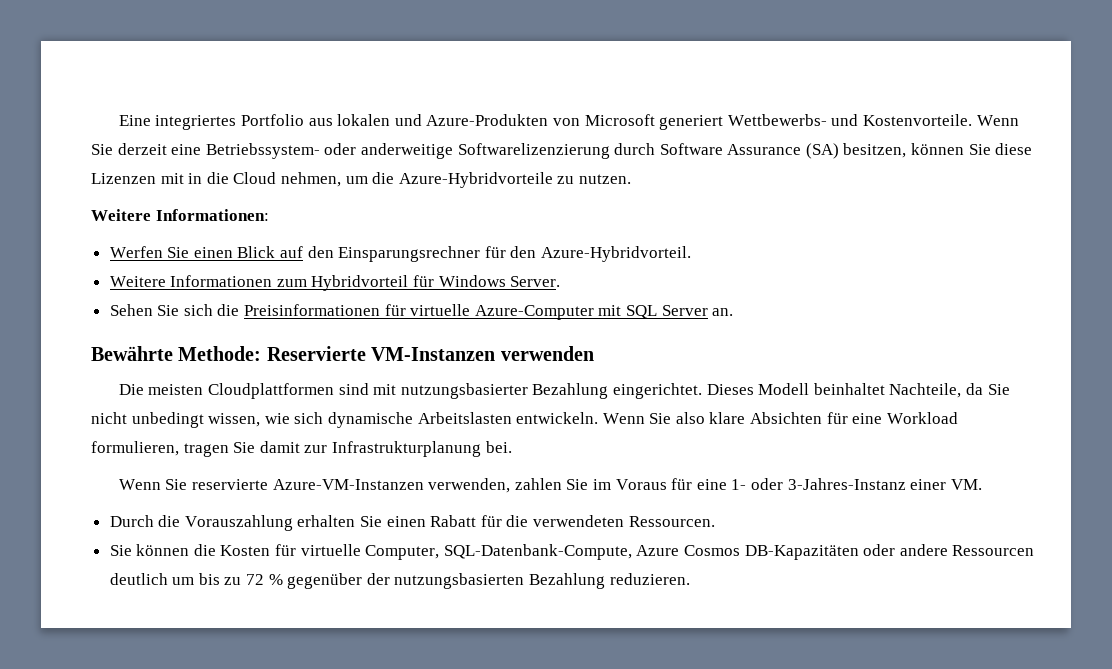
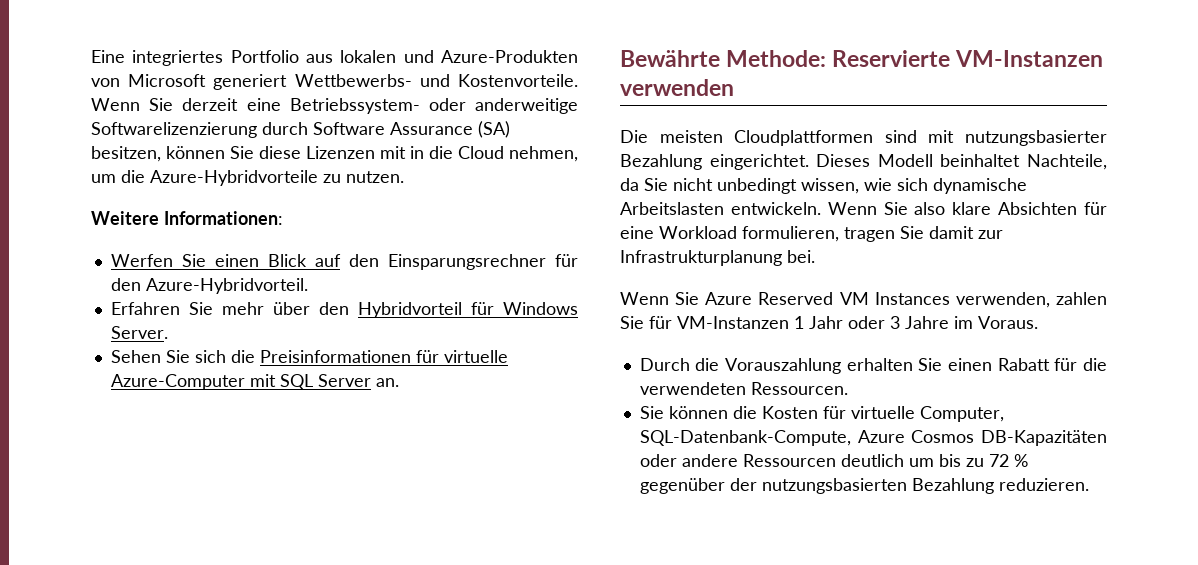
- Weitere Informationen zum Hybridvorteil für Windows Server.
+ Erfahren Sie mehr über den Hybridvorteil für Windows Server.
- Wenn Sie reservierte Azure-VM-Instanzen verwenden, zahlen Sie im Voraus für eine 1- oder 3-Jahres-Instanz einer VM.
+ Wenn Sie Azure Reserved VM Instances verwenden, zahlen Sie für VM-Instanzen 1 Jahr oder 3 Jahre im Voraus.

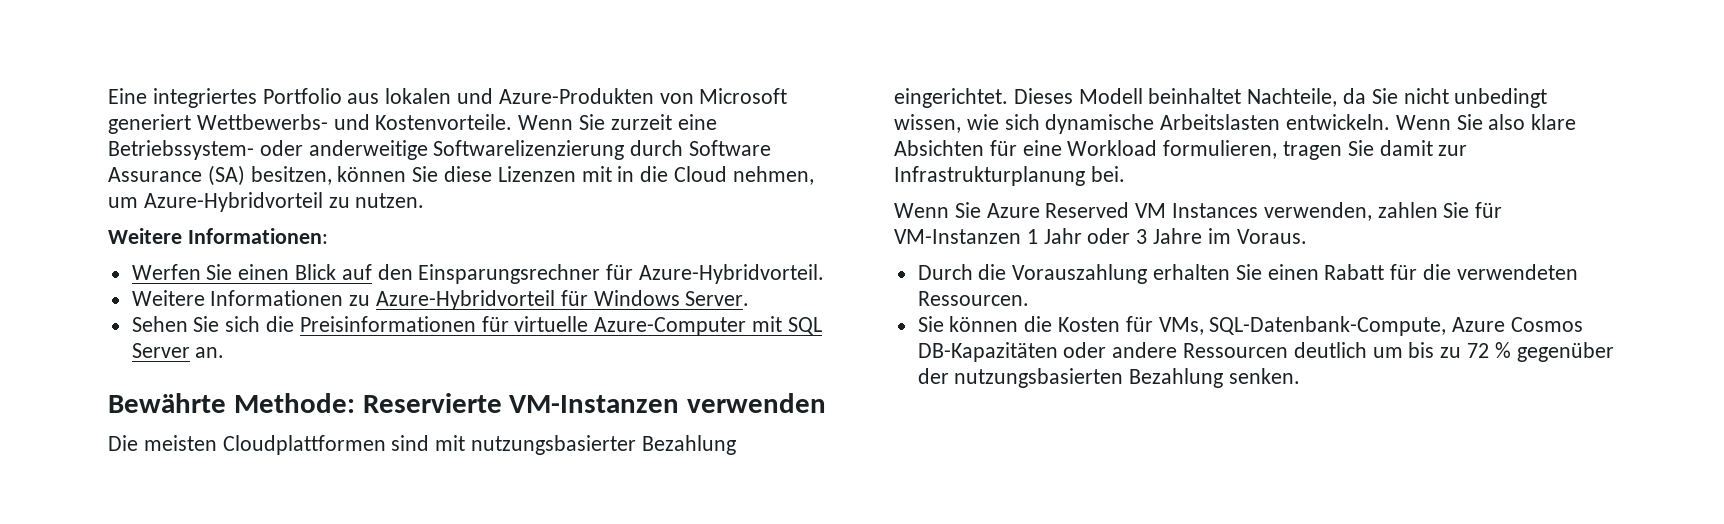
- Wenn Sie derzeit eine Betriebssystem- oder anderweitige Softwarelizenzierung durch Software Assurance (SA) besitzen, können Sie diese Lizenzen mit in die Cloud nehmen, um die Azure-Hybridvorteile zu nutzen.
+ Wenn Sie zurzeit eine Betriebssystem- oder anderweitige Softwarelizenzierung durch Software Assurance (SA) besitzen, können Sie diese Lizenzen mit in die Cloud nehmen, um Azure-Hybridvorteil zu nutzen.
- Werfen Sie einen Blick auf den Einsparungsrechner für den Azure-Hybridvorteil.
+ Werfen Sie einen Blick auf den Einsparungsrechner für Azure-Hybridvorteil.
- Erfahren Sie mehr über den Hybridvorteil für Windows Server.
+ Weitere Informationen zu Azure-Hybridvorteil für Windows Server.
- Sie können die Kosten für virtuelle Computer, SQL-Datenbank-Compute, Azure Cosmos DB-Kapazitäten oder andere Ressourcen deutlich um bis zu 72 % gegenüber der nutzungsbasierten Bezahlung reduzieren.
+ Sie können die Kosten für VMs, SQL-Datenbank-Compute, Azure Cosmos DB-Kapazitäten oder andere Ressourcen deutlich um bis zu 72 % gegenüber der nutzungsbasierten Bezahlung senken.

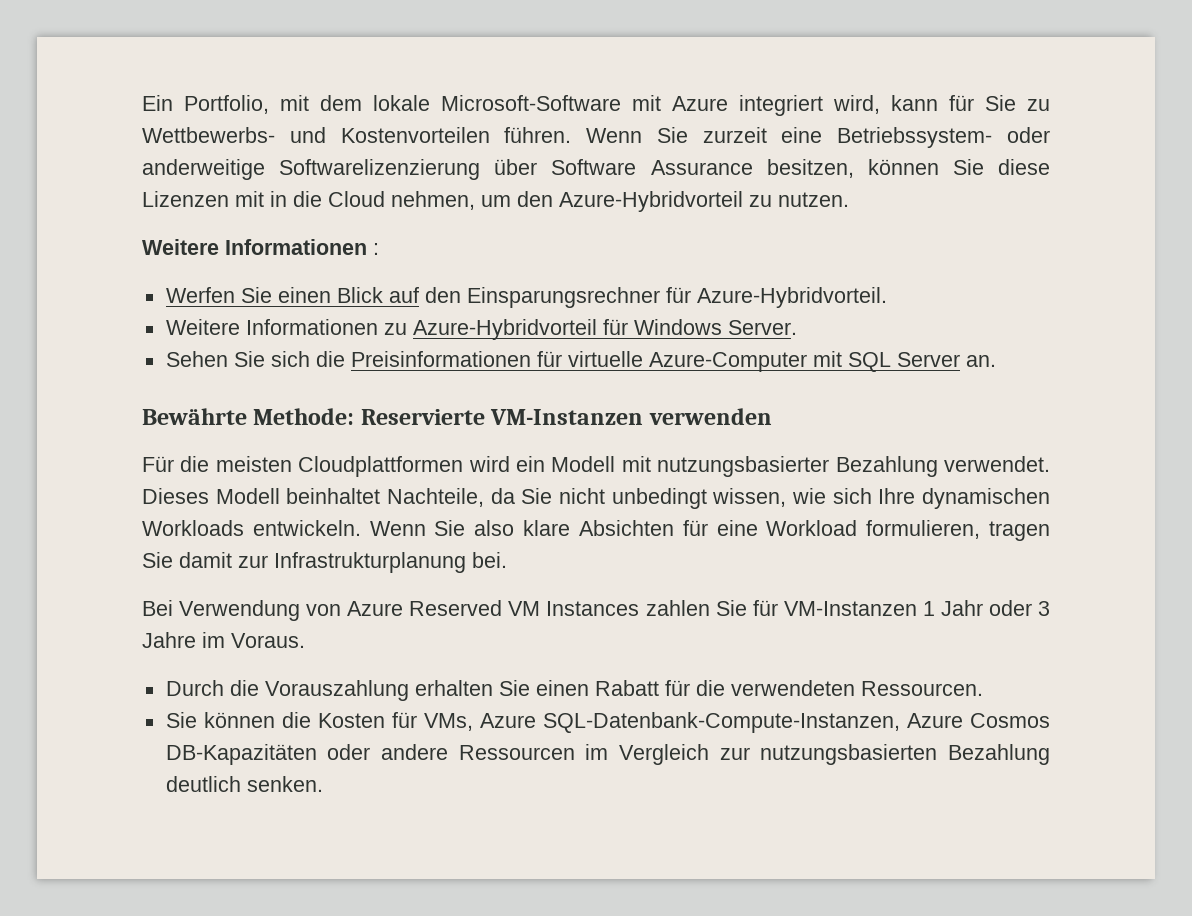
- Eine integriertes Portfolio aus lokalen und Azure-Produkten von Microsoft generiert Wettbewerbs- und Kostenvorteile.
+ Ein Portfolio, mit dem lokale Microsoft-Software mit Azure integriert wird, kann für Sie zu Wettbewerbs- und Kostenvorteilen führen.
- Wenn Sie zurzeit eine Betriebssystem- oder anderweitige Softwarelizenzierung durch Software Assurance (SA) besitzen, können Sie diese Lizenzen mit in die Cloud nehmen, um Azure-Hybridvorteil zu nutzen.
+ Wenn Sie zurzeit eine Betriebssystem- oder anderweitige Softwarelizenzierung über Software Assurance besitzen, können Sie diese Lizenzen mit in die Cloud nehmen, um den Azure-Hybridvorteil zu nutzen.
- Weitere Informationen:
+ Weitere Informationen :
- Die meisten Cloudplattformen sind mit nutzungsbasierter Bezahlung eingerichtet.
+ Für die meisten Cloudplattformen wird ein Modell mit nutzungsbasierter Bezahlung verwendet.
- Dieses Modell beinhaltet Nachteile, da Sie nicht unbedingt wissen, wie sich dynamische Arbeitslasten entwickeln.
+ Dieses Modell beinhaltet Nachteile, da Sie nicht unbedingt wissen, wie sich Ihre dynamischen Workloads entwickeln.
- Wenn Sie Azure Reserved VM Instances verwenden, zahlen Sie für VM-Instanzen 1 Jahr oder 3 Jahre im Voraus.
+ Bei Verwendung von Azure Reserved VM Instances zahlen Sie für VM-Instanzen 1 Jahr oder 3 Jahre im Voraus.
- Sie können die Kosten für VMs, SQL-Datenbank-Compute, Azure Cosmos DB-Kapazitäten oder andere Ressourcen deutlich um bis zu 72 % gegenüber der nutzungsbasierten Bezahlung senken.
+ Sie können die Kosten für VMs, Azure SQL-Datenbank-Compute-Instanzen, Azure Cosmos DB-Kapazitäten oder andere Ressourcen im Vergleich zur nutzungsbasierten Bezahlung deutlich senken.

